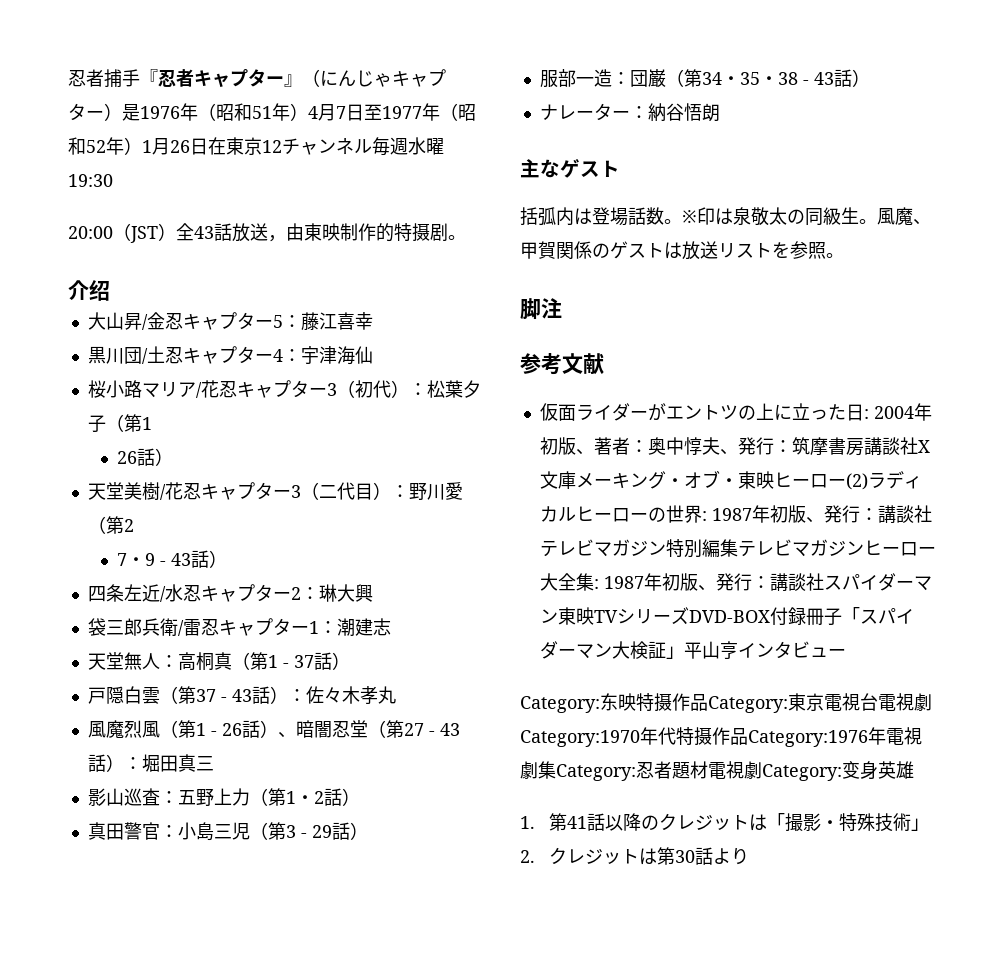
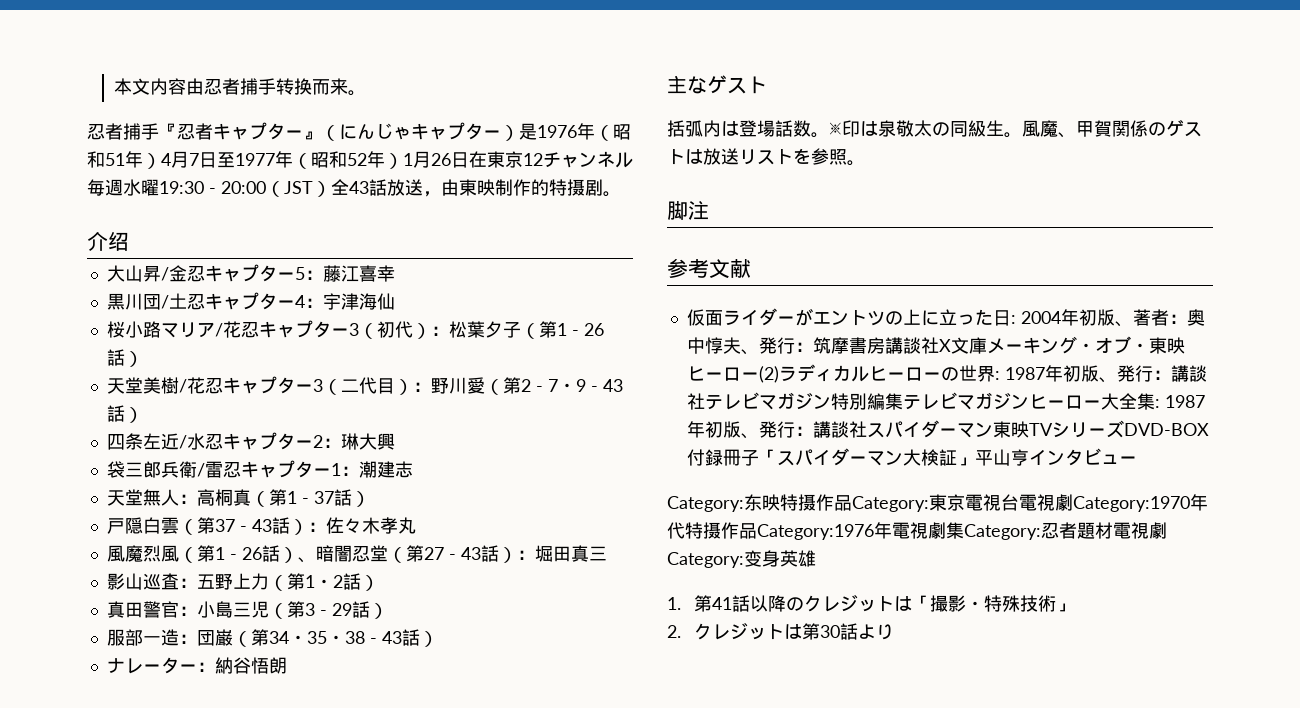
+ 本文内容由忍者捕手转换而来。
- 忍者捕手『忍者キャプター』（にんじゃキャプター）是1976年（昭和51年）4月7日至1977年（昭和52年）1月26日在東京12チャンネル毎週水曜19:30
- 20:00（JST）全43話放送，由東映制作的特摄剧。
+ 忍者捕手『忍者キャプター』（にんじゃキャプター）是1976年（昭和51年）4月7日至1977年（昭和52年）1月26日在東京12チャンネル毎週水曜19:30 - 20:00（JST）全43話放送，由東映制作的特摄剧。
- 桜小路マリア/花忍キャプター3（初代）：松葉夕子（第1
- 26話）
+ 桜小路マリア/花忍キャプター3（初代）：松葉夕子（第1 - 26話）
- 天堂美樹/花忍キャプター3（二代目）：野川愛（第2
- 7・9 - 43話）
+ 天堂美樹/花忍キャプター3（二代目）：野川愛（第2 - 7・9 - 43話）

